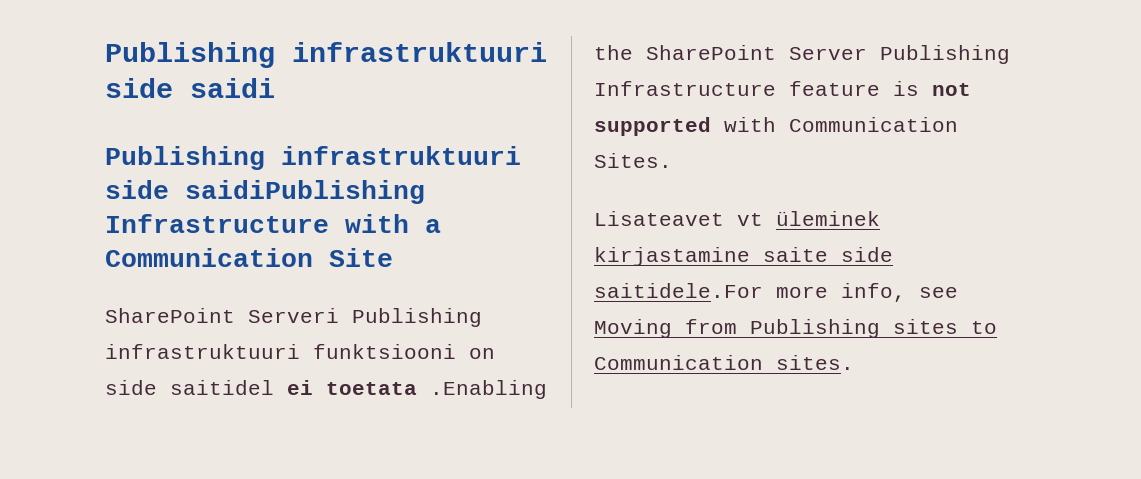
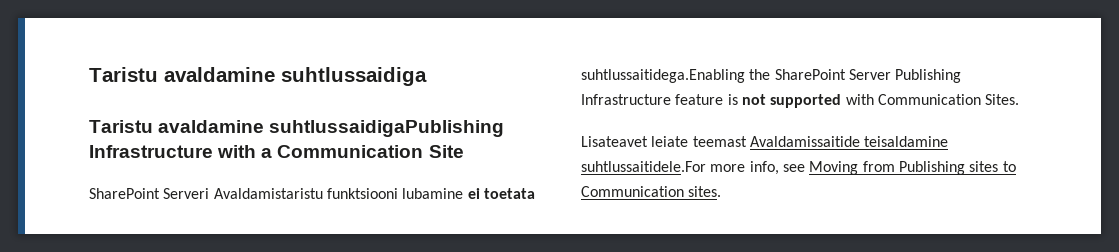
- Publishing infrastruktuuri side saidi
- Publishing infrastruktuuri side saidiPublishing Infrastructure with a Communication Site
+ Taristu avaldamine suhtlussaidiga
+ Taristu avaldamine suhtlussaidigaPublishing Infrastructure with a Communication Site
- SharePoint Serveri Publishing infrastruktuuri funktsiooni on side saitidel ei toetata .Enabling the SharePoint Server Publishing Infrastructure feature is not supported with Communication Sites.
+ SharePoint Serveri Avaldamistaristu funktsiooni lubamine ei toetata suhtlussaitidega.Enabling the SharePoint Server Publishing Infrastructure feature is not supported with Communication Sites.
- Lisateavet vt üleminek kirjastamine saite side saitidele.For more info, see Moving from Publishing sites to Communication sites.
+ Lisateavet leiate teemast Avaldamissaitide teisaldamine suhtlussaitidele.For more info, see Moving from Publishing sites to Communication sites.

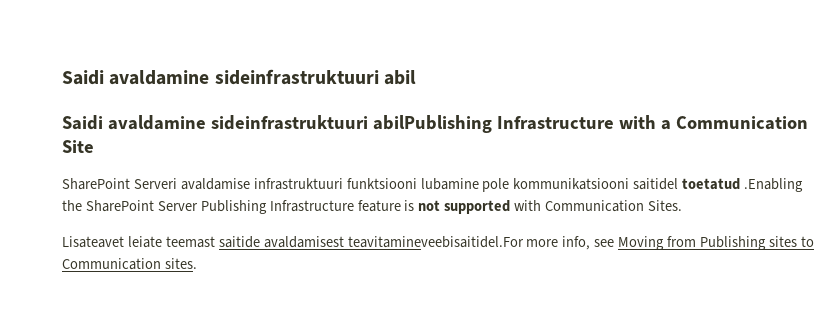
- Taristu avaldamine suhtlussaidiga
- Taristu avaldamine suhtlussaidigaPublishing Infrastructure with a Communication Site
+ Saidi avaldamine sideinfrastruktuuri abil
+ Saidi avaldamine sideinfrastruktuuri abilPublishing Infrastructure with a Communication Site
- SharePoint Serveri Avaldamistaristu funktsiooni lubamine ei toetata suhtlussaitidega.Enabling the SharePoint Server Publishing Infrastructure feature is not supported with Communication Sites.
+ SharePoint Serveri avaldamise infrastruktuuri funktsiooni lubamine pole kommunikatsiooni saitidel toetatud .Enabling the SharePoint Server Publishing Infrastructure feature is not supported with Communication Sites.
- Lisateavet leiate teemast Avaldamissaitide teisaldamine suhtlussaitidele.For more info, see Moving from Publishing sites to Communication sites.
+ Lisateavet leiate teemast saitide avaldamisest teavitamineveebisaitidel.For more info, see Moving from Publishing sites to Communication sites.

